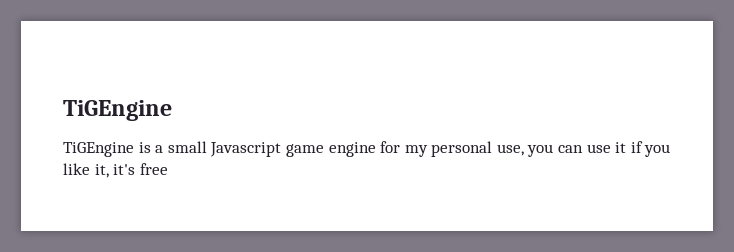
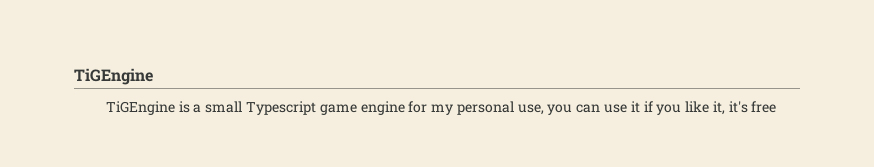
- TiGEngine is a small Javascript game engine for my personal use, you can use it if you like it, it's free
+ TiGEngine is a small Typescript game engine for my personal use, you can use it if you like it, it's free

